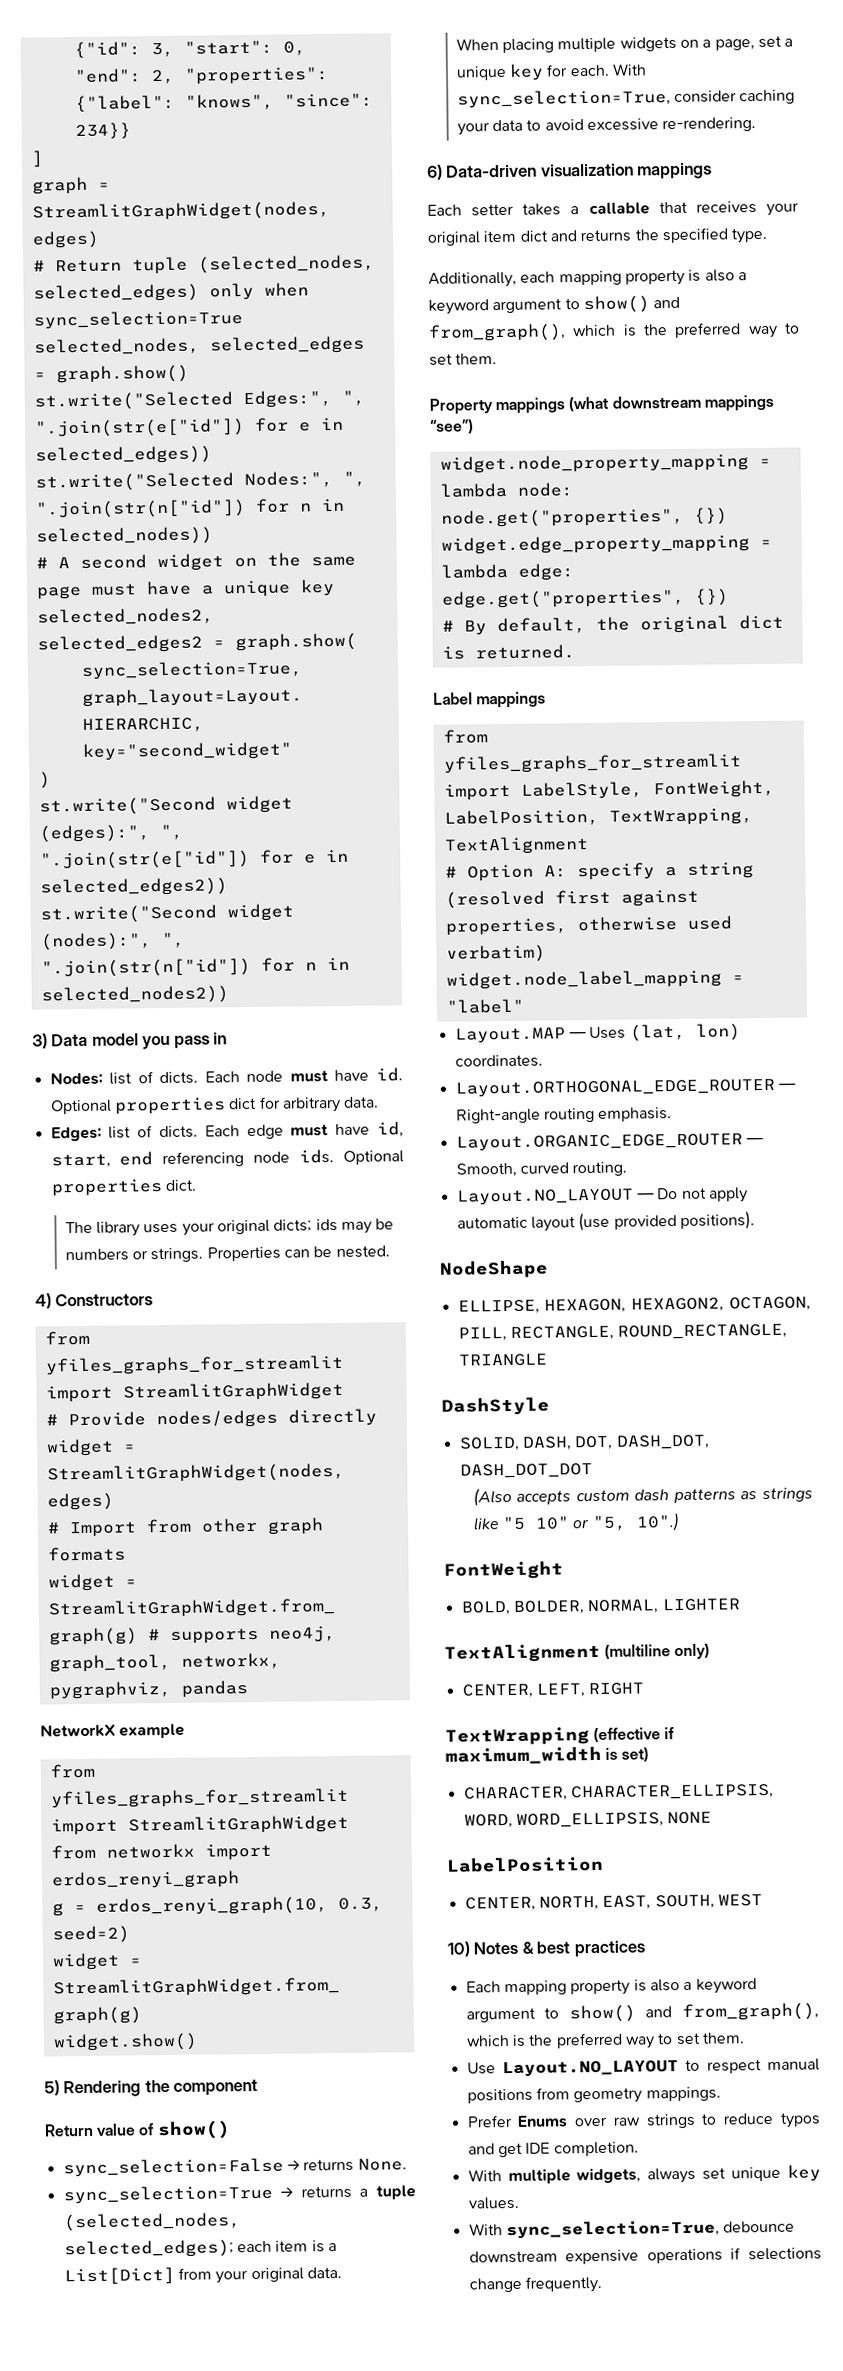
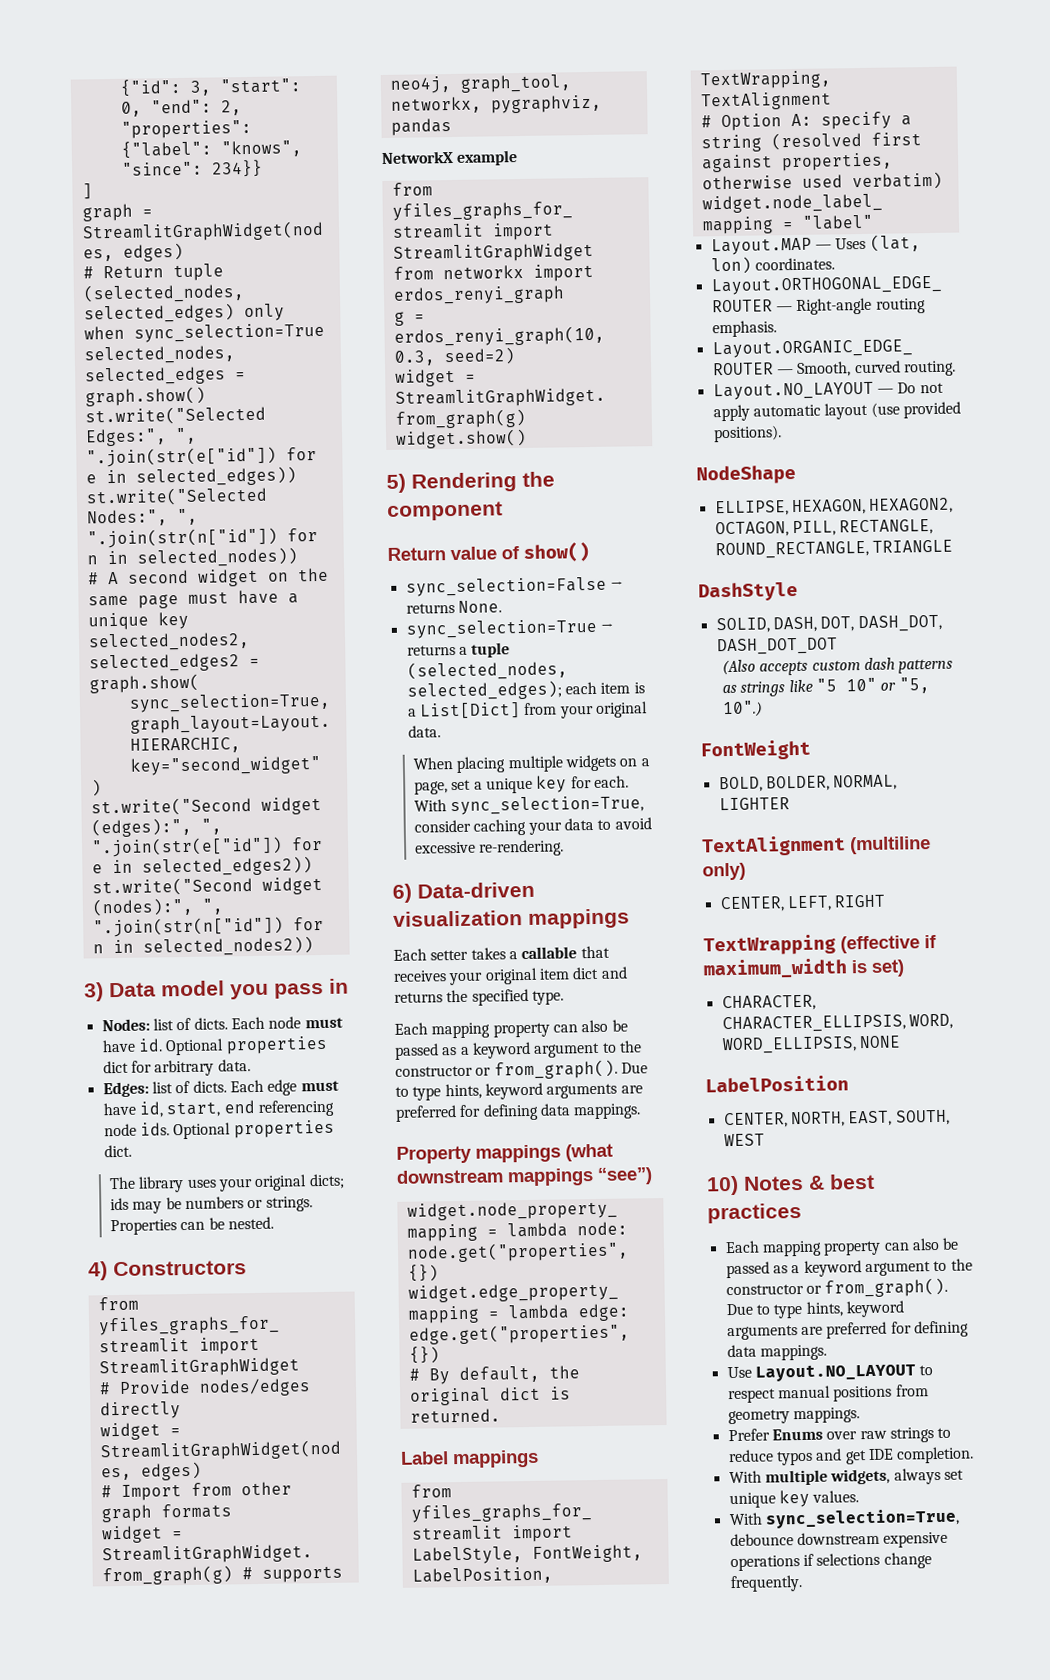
  Each setter takes a callable that receives your original item dict and returns the specified type.
- Additionally, each mapping property is also a keyword argument to show() and from_graph(), which is the preferred way to set them.
+ Each mapping property can also be passed as a keyword argument to the constructor or from_graph(). Due to type hints, keyword arguments are preferred for defining data mappings.
  10) Notes & best practices
- Each mapping property is also a keyword argument to show() and from_graph(), which is the preferred way to set them.
+ Each mapping property can also be passed as a keyword argument to the constructor or from_graph(). Due to type hints, keyword arguments are preferred for defining data mappings.

